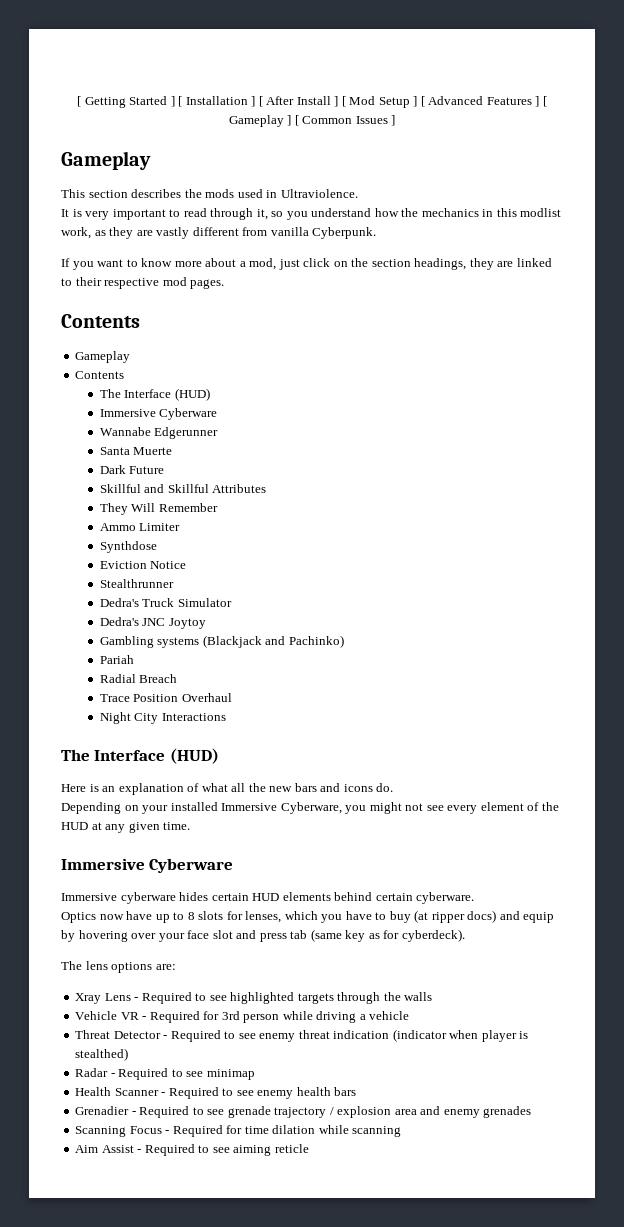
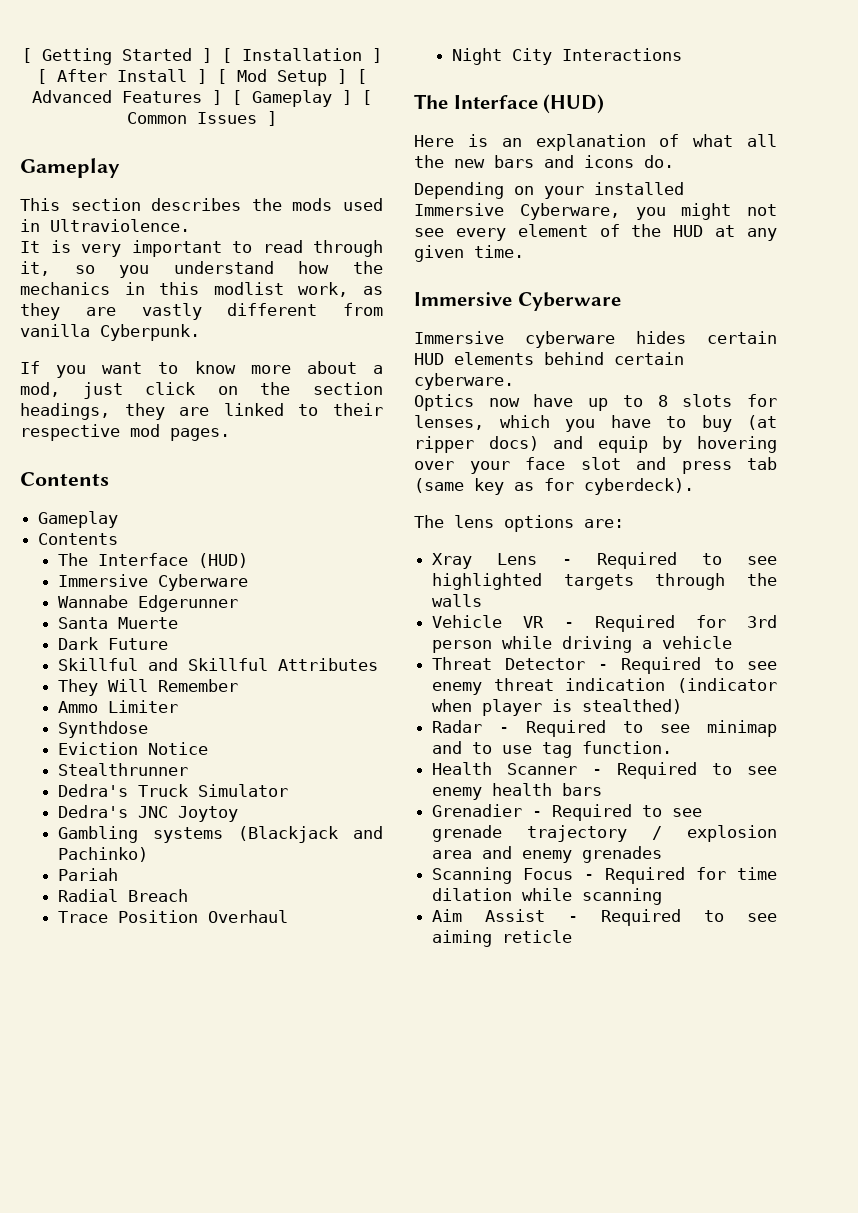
- Radar - Required to see minimap
+ Radar - Required to see minimap and to use tag function.

